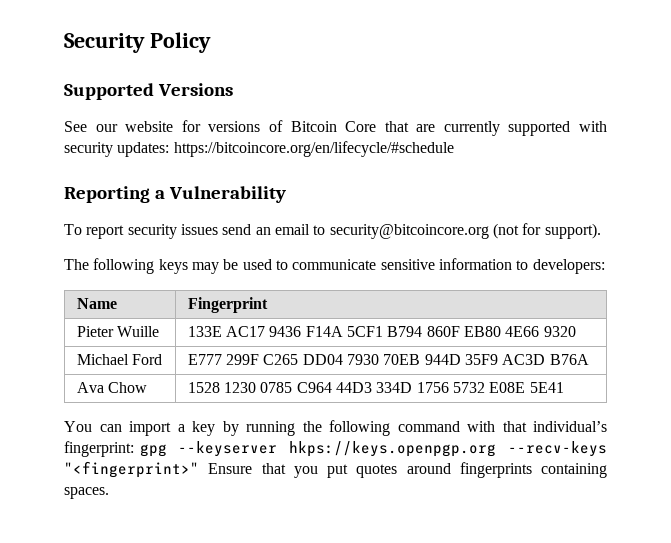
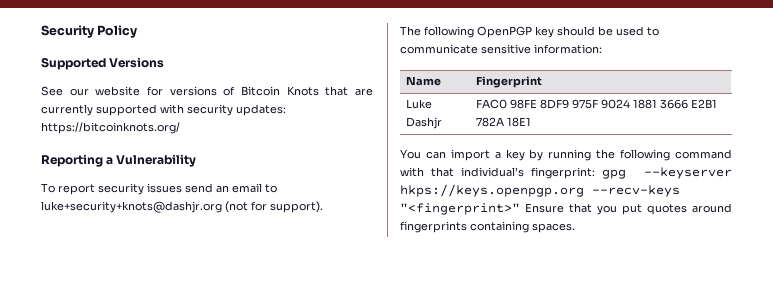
- See our website for versions of Bitcoin Core that are currently supported with security updates: https://bitcoincore.org/en/lifecycle/#schedule
+ See our website for versions of Bitcoin Knots that are currently supported with security updates: https://bitcoinknots.org/
- To report security issues send an email to security@bitcoincore.org (not for support).
+ To report security issues send an email to luke+security+knots@dashjr.org (not for support).
- The following keys may be used to communicate sensitive information to developers:
+ The following OpenPGP key should be used to communicate sensitive information:
- Pieter Wuille | 133E AC17 9436 F14A 5CF1 B794 860F EB80 4E66 9320
- Michael Ford | E777 299F C265 DD04 7930 70EB 944D 35F9 AC3D B76A
- Ava Chow | 1528 1230 0785 C964 44D3 334D 1756 5732 E08E 5E41
+ Luke Dashjr | FAC0 98FE 8DF9 975F 9024 1881 3666 E2B1 782A 18E1

